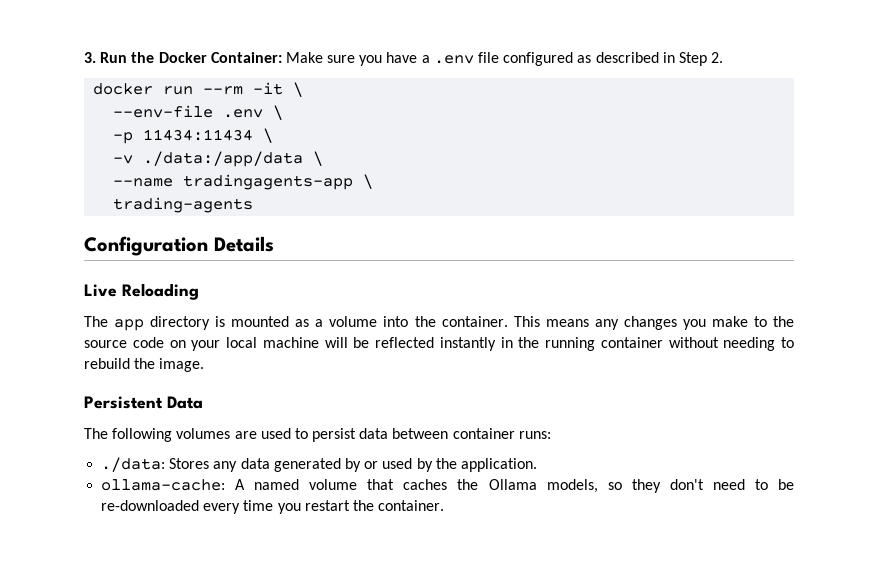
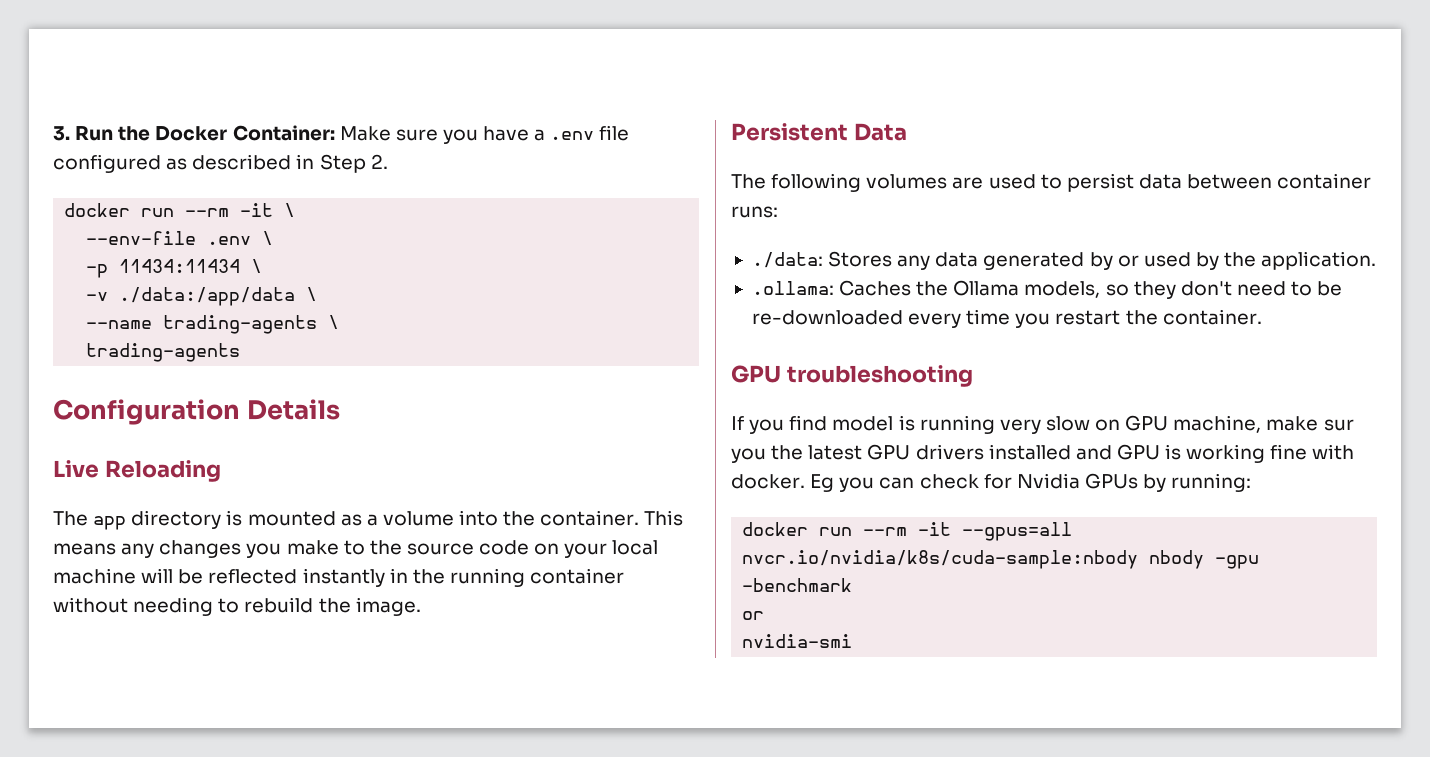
- --name tradingagents-app \
+ --name trading-agents \
- ollama-cache: A named volume that caches the Ollama models, so they don't need to be re-downloaded every time you restart the container.
+ .ollama: Caches the Ollama models, so they don't need to be re-downloaded every time you restart the container.
+ GPU troubleshooting
+ If you find model is running very slow on GPU machine, make sur you the latest GPU drivers installed and GPU is working fine with docker. Eg you can check for Nvidia GPUs by running:
+ docker run --rm -it --gpus=all nvcr.io/nvidia/k8s/cuda-sample:nbody nbody -gpu -benchmark
+ or
+ nvidia-smi

